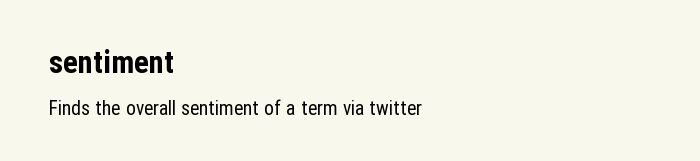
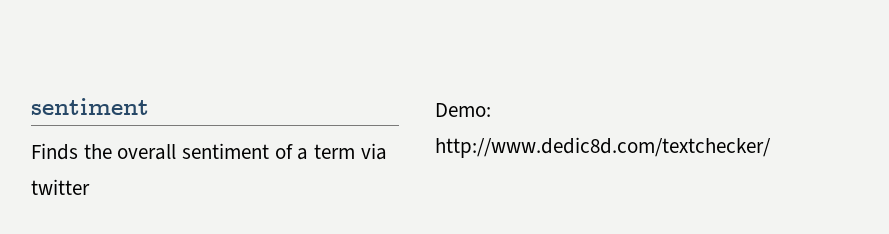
+ Demo: http://www.dedic8d.com/textchecker/

